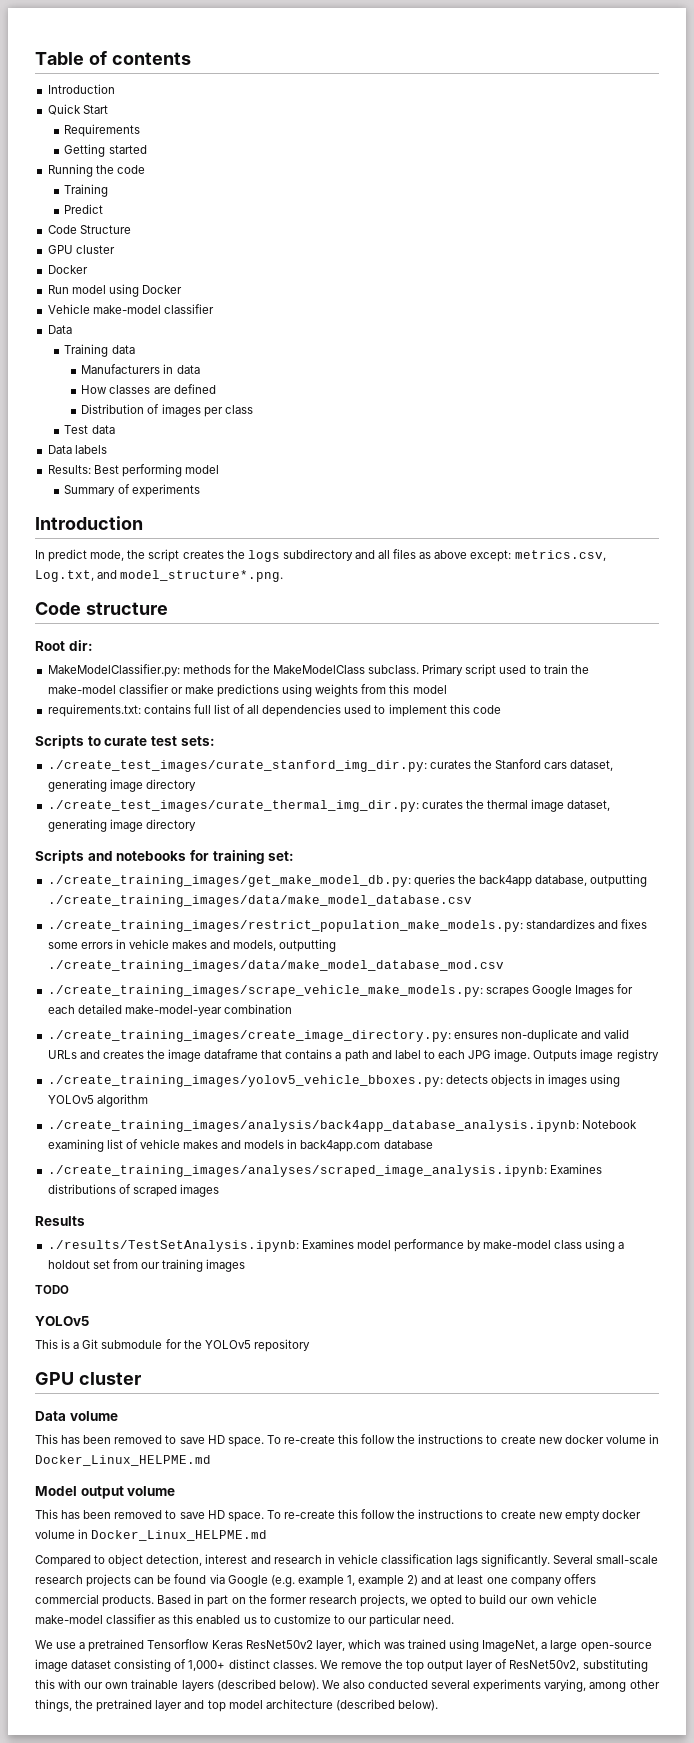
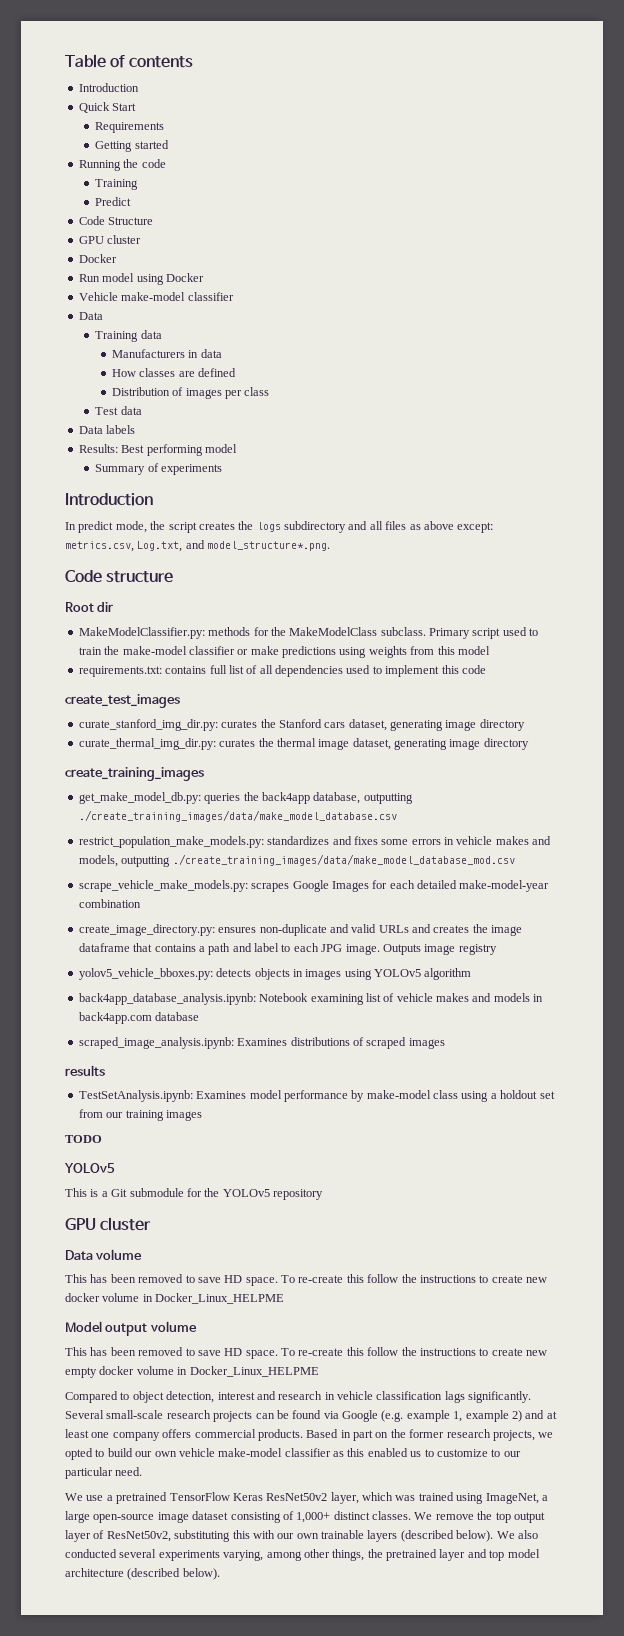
- Root dir:
+ Root dir
- Scripts to curate test sets:
- ./create_test_images/curate_stanford_img_dir.py: curates the Stanford cars dataset, generating image directory
+ create_test_images
+ curate_stanford_img_dir.py: curates the Stanford cars dataset, generating image directory
- ./create_test_images/curate_thermal_img_dir.py: curates the thermal image dataset, generating image directory
+ curate_thermal_img_dir.py: curates the thermal image dataset, generating image directory
- Scripts and notebooks for training set:
- ./create_training_images/get_make_model_db.py: queries the back4app database, outputting ./create_training_images/data/make_model_database.csv
+ create_training_images
+ get_make_model_db.py: queries the back4app database, outputting ./create_training_images/data/make_model_database.csv
- ./create_training_images/restrict_population_make_models.py: standardizes and fixes some errors in vehicle makes and models, outputting ./create_training_images/data/make_model_database_mod.csv
+ restrict_population_make_models.py: standardizes and fixes some errors in vehicle makes and models, outputting ./create_training_images/data/make_model_database_mod.csv
- ./create_training_images/scrape_vehicle_make_models.py: scrapes Google Images for each detailed make-model-year combination
+ scrape_vehicle_make_models.py: scrapes Google Images for each detailed make-model-year combination
- ./create_training_images/create_image_directory.py: ensures non-duplicate and valid URLs and creates the image dataframe that contains a path and label to each JPG image.
+ create_image_directory.py: ensures non-duplicate and valid URLs and creates the image dataframe that contains a path and label to each JPG image.
- ./create_training_images/yolov5_vehicle_bboxes.py: detects objects in images using YOLOv5 algorithm
+ yolov5_vehicle_bboxes.py: detects objects in images using YOLOv5 algorithm
- ./create_training_images/analysis/back4app_database_analysis.ipynb: Notebook examining list of vehicle makes and models in back4app.com database
+ back4app_database_analysis.ipynb: Notebook examining list of vehicle makes and models in back4app.com database
- ./create_training_images/analyses/scraped_image_analysis.ipynb: Examines distributions of scraped images
+ scraped_image_analysis.ipynb: Examines distributions of scraped images
- Results
- ./results/TestSetAnalysis.ipynb: Examines model performance by make-model class using a holdout set from our training images
+ results
+ TestSetAnalysis.ipynb: Examines model performance by make-model class using a holdout set from our training images
- To re-create this follow the instructions to create new docker volume in Docker_Linux_HELPME.md
+ To re-create this follow the instructions to create new docker volume in Docker_Linux_HELPME
- To re-create this follow the instructions to create new empty docker volume in Docker_Linux_HELPME.md
+ To re-create this follow the instructions to create new empty docker volume in Docker_Linux_HELPME
- We use a pretrained Tensorflow Keras ResNet50v2 layer, which was trained using ImageNet, a large open-source image dataset consisting of 1,000+ distinct classes.
+ We use a pretrained TensorFlow Keras ResNet50v2 layer, which was trained using ImageNet, a large open-source image dataset consisting of 1,000+ distinct classes.

